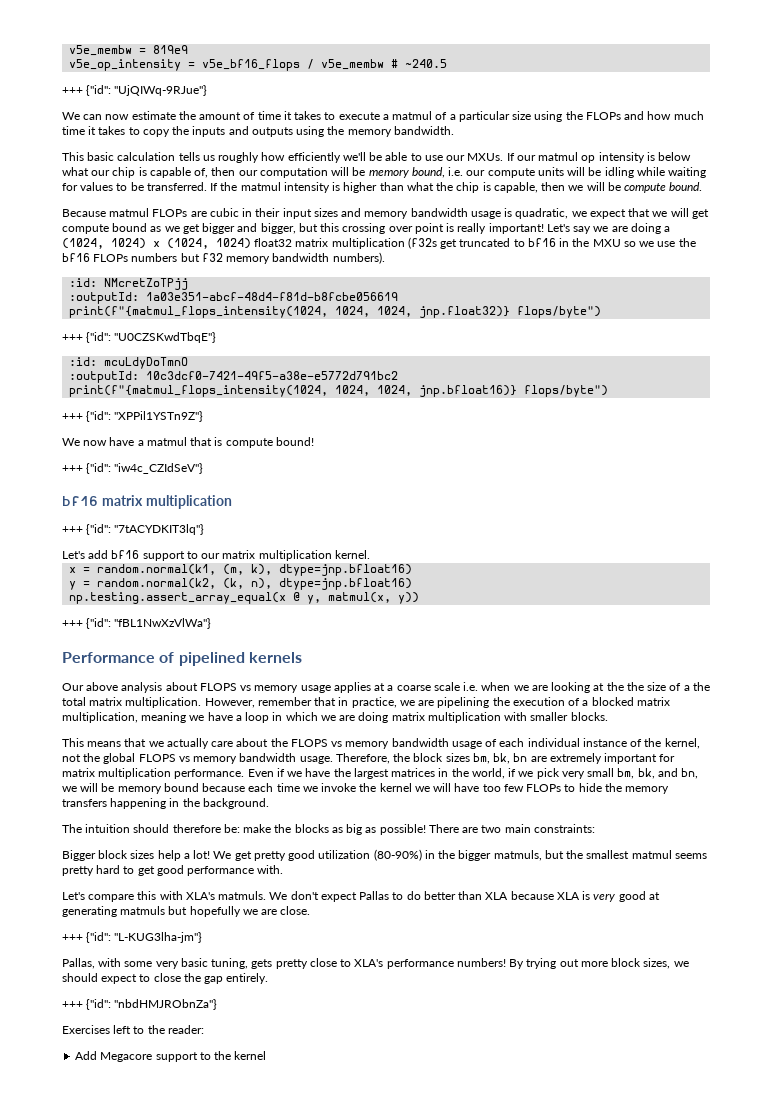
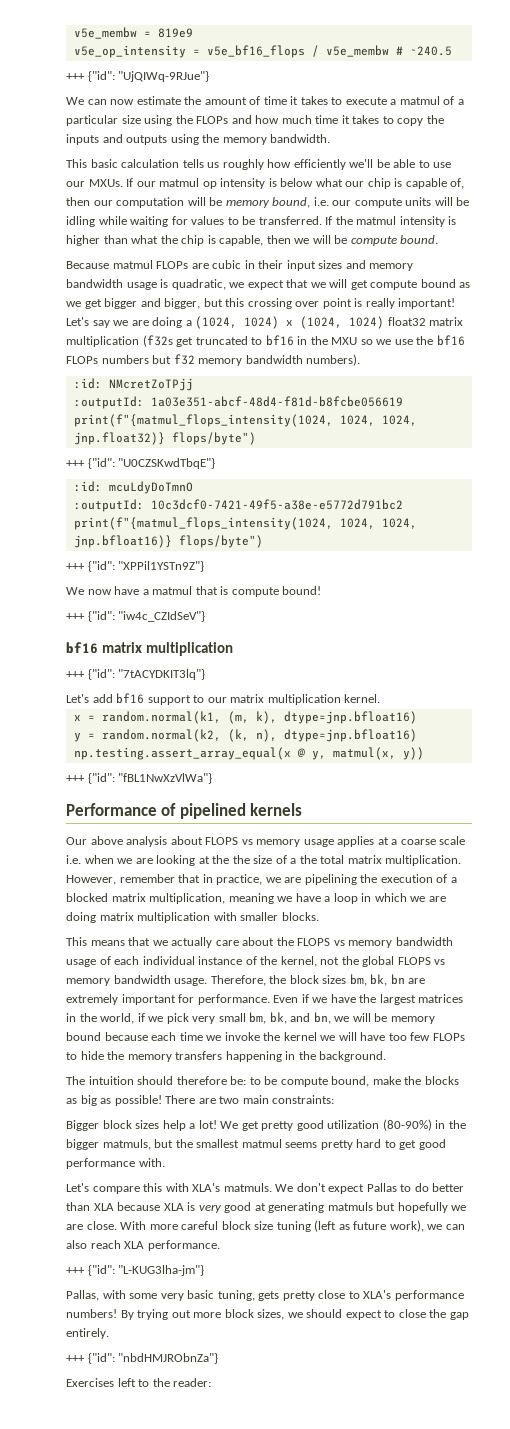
- Therefore, the block sizes bm, bk, bn are extremely important for matrix multiplication performance.
+ Therefore, the block sizes bm, bk, bn are extremely important for performance.
- The intuition should therefore be: make the blocks as big as possible!
+ The intuition should therefore be: to be compute bound, make the blocks as big as possible!
+ With more careful block size tuning (left as future work), we can also reach XLA performance.
- Add Megacore support to the kernel

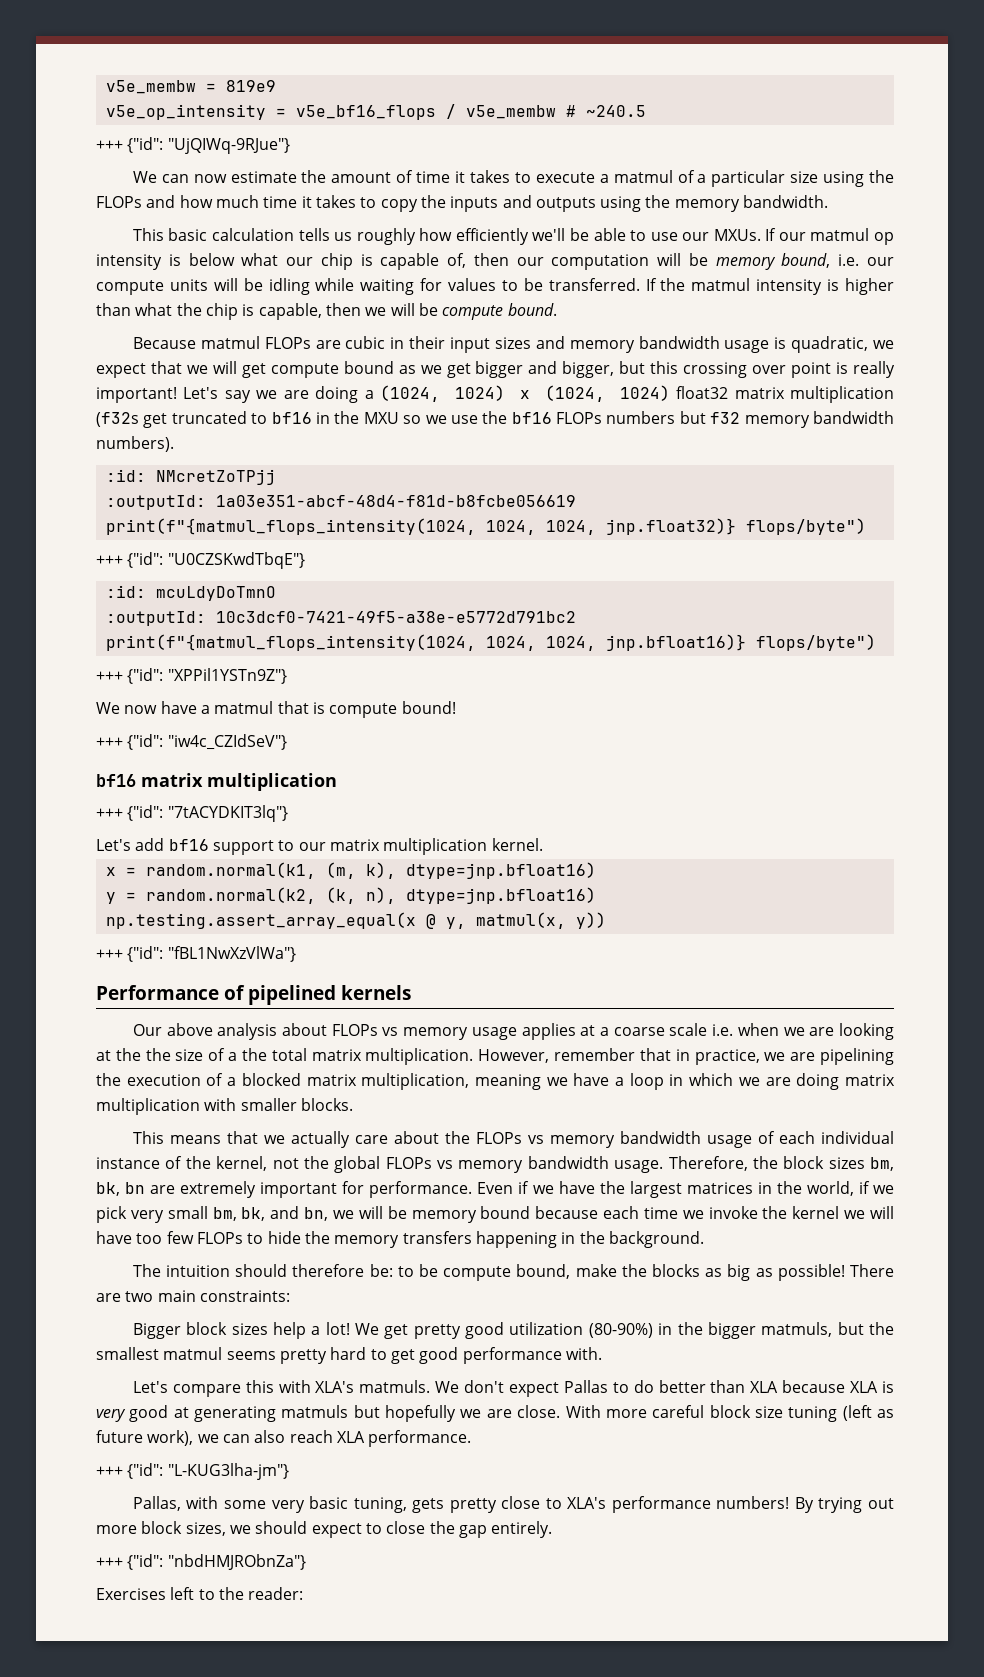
- Our above analysis about FLOPS vs memory usage applies at a coarse scale i.e. when we are looking at the the size of a the total matrix multiplication.
+ Our above analysis about FLOPs vs memory usage applies at a coarse scale i.e. when we are looking at the the size of a the total matrix multiplication.
- This means that we actually care about the FLOPS vs memory bandwidth usage of each individual instance of the kernel, not the global FLOPS vs memory bandwidth usage.
+ This means that we actually care about the FLOPs vs memory bandwidth usage of each individual instance of the kernel, not the global FLOPs vs memory bandwidth usage.

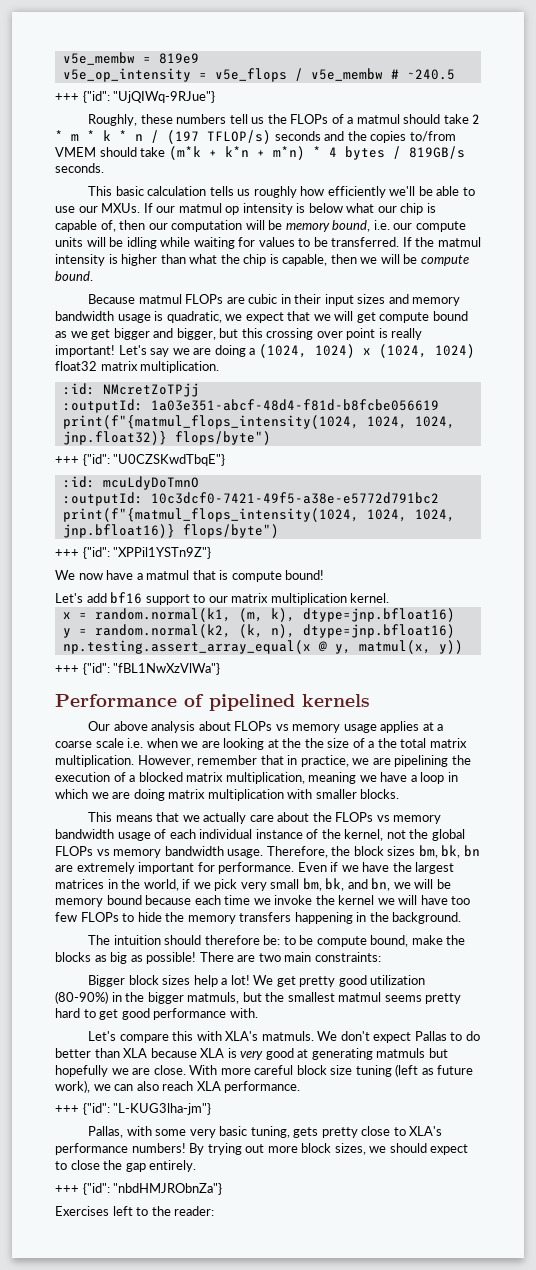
- v5e_op_intensity = v5e_bf16_flops / v5e_membw # ~240.5
+ v5e_op_intensity = v5e_flops / v5e_membw # ~240.5
- We can now estimate the amount of time it takes to execute a matmul of a particular size using the FLOPs and how much time it takes to copy the inputs and outputs using the memory bandwidth.
+ Roughly, these numbers tell us the FLOPs of a matmul should take 2 * m * k * n / (197 TFLOP/s) seconds and the copies to/from VMEM should take (m*k + k*n + m*n) * 4 bytes / 819GB/s seconds.
- Let's say we are doing a (1024, 1024) x (1024, 1024) float32 matrix multiplication (f32s get truncated to bf16 in the MXU so we use the bf16 FLOPs numbers but f32 memory bandwidth numbers).
+ Let's say we are doing a (1024, 1024) x (1024, 1024) float32 matrix multiplication.
- +++ {"id": "iw4c_CZIdSeV"}
- bf16 matrix multiplication
- +++ {"id": "7tACYDKIT3lq"}

